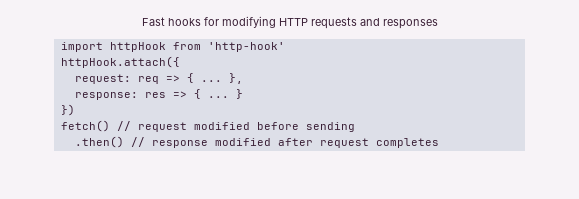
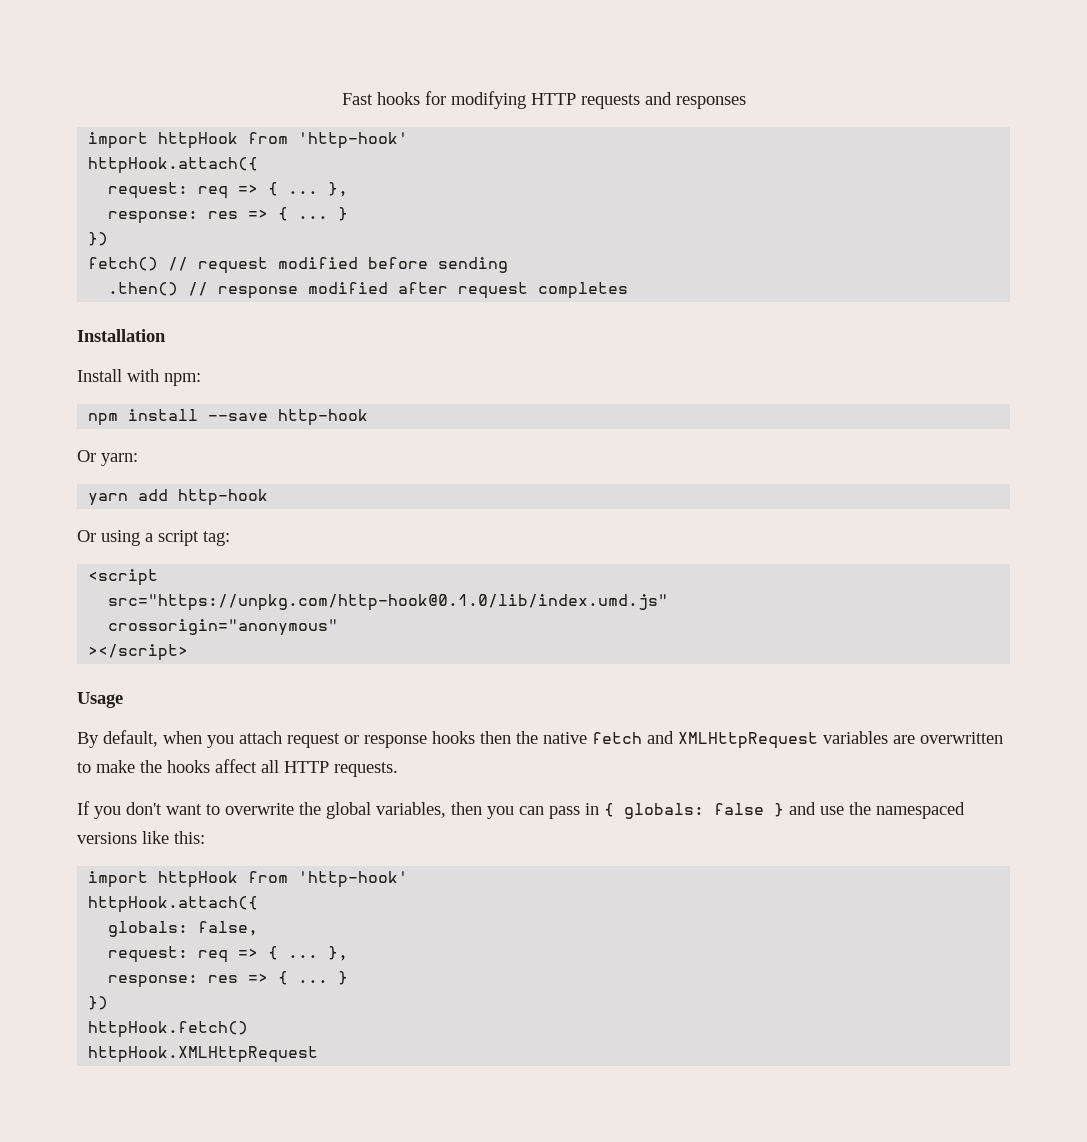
+ Installation
+ Install with npm:
+ npm install --save http-hook
+ Or yarn:
+ yarn add http-hook
+ Or using a script tag:
+ <script
+ src="https://unpkg.com/http-hook@0.1.0/lib/index.umd.js"
+ crossorigin="anonymous"
+ ></script>
+ Usage
+ By default, when you attach request or response hooks then the native fetch and XMLHttpRequest variables are overwritten to make the hooks affect all HTTP requests.
+ If you don't want to overwrite the global variables, then you can pass in { globals: false } and use the namespaced versions like this:
+ import httpHook from 'http-hook'
+ httpHook.attach({
+ globals: false,
+ request: req => { ... },
+ response: res => { ... }
+ })
+ httpHook.fetch()
+ httpHook.XMLHttpRequest

